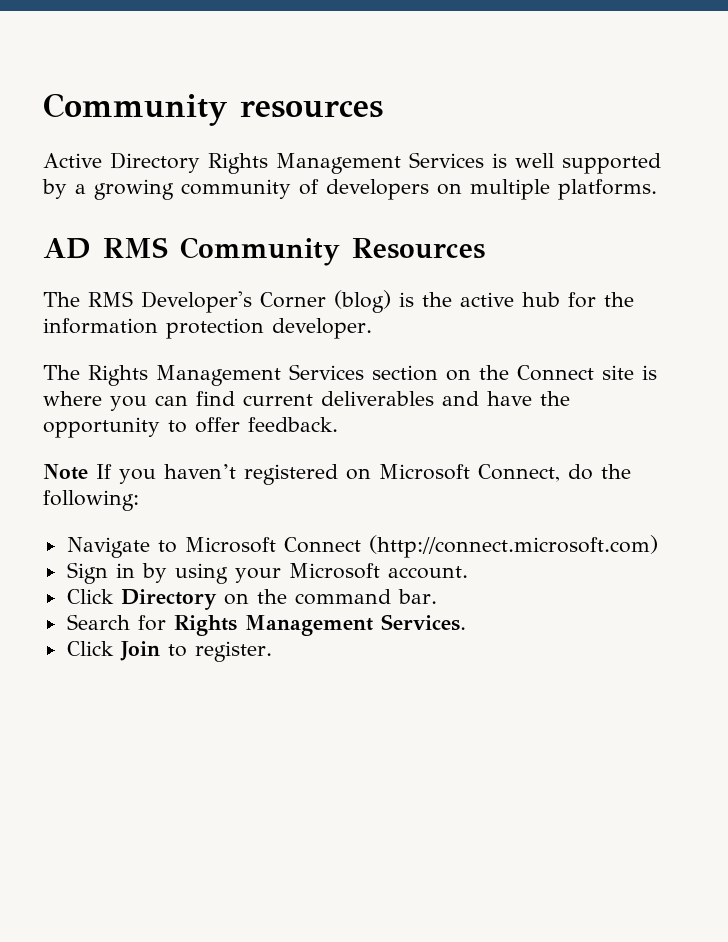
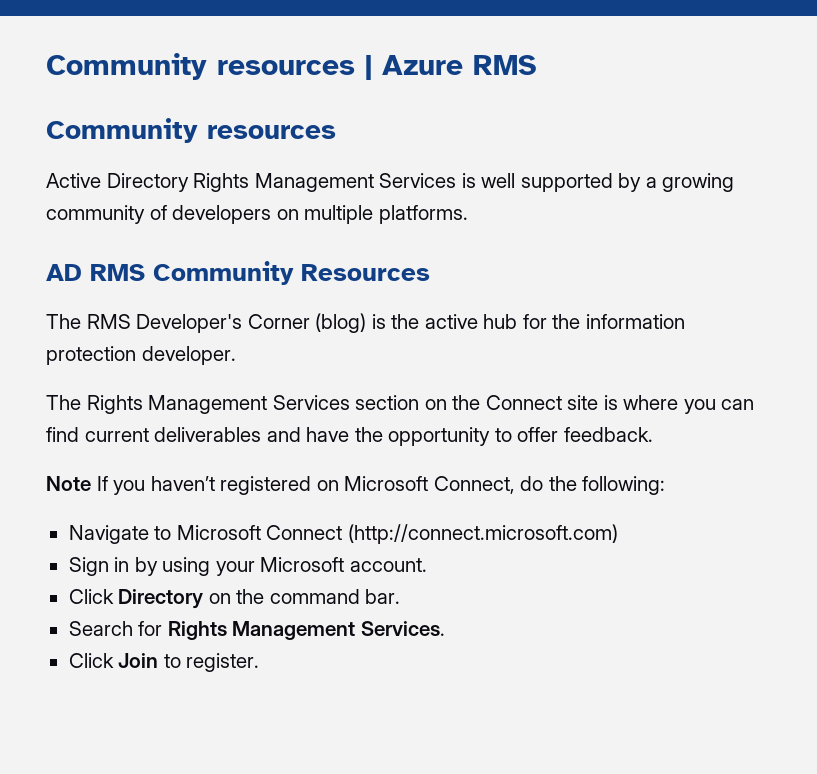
+ Community resources | Azure RMS

